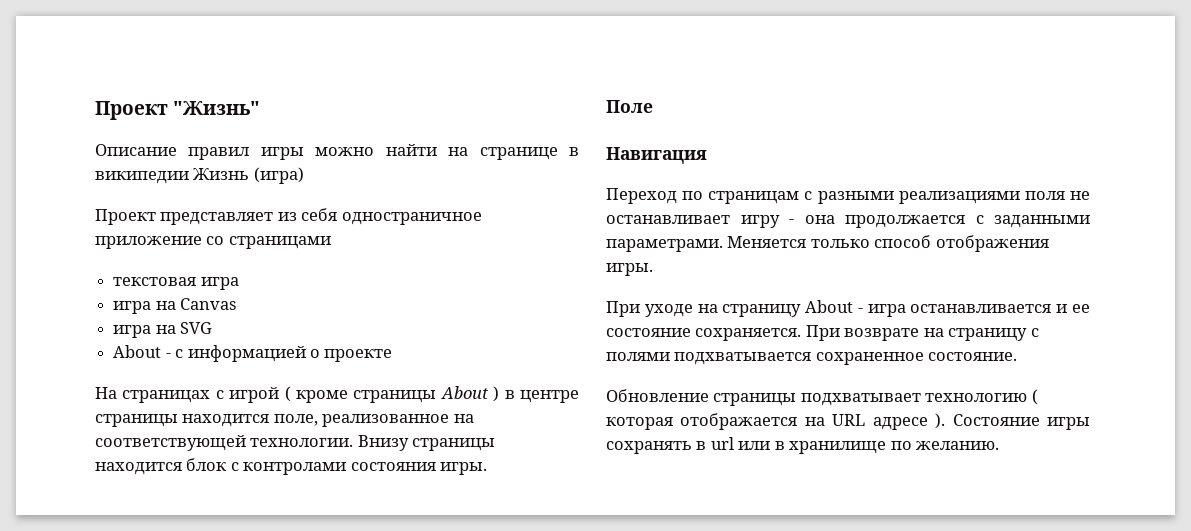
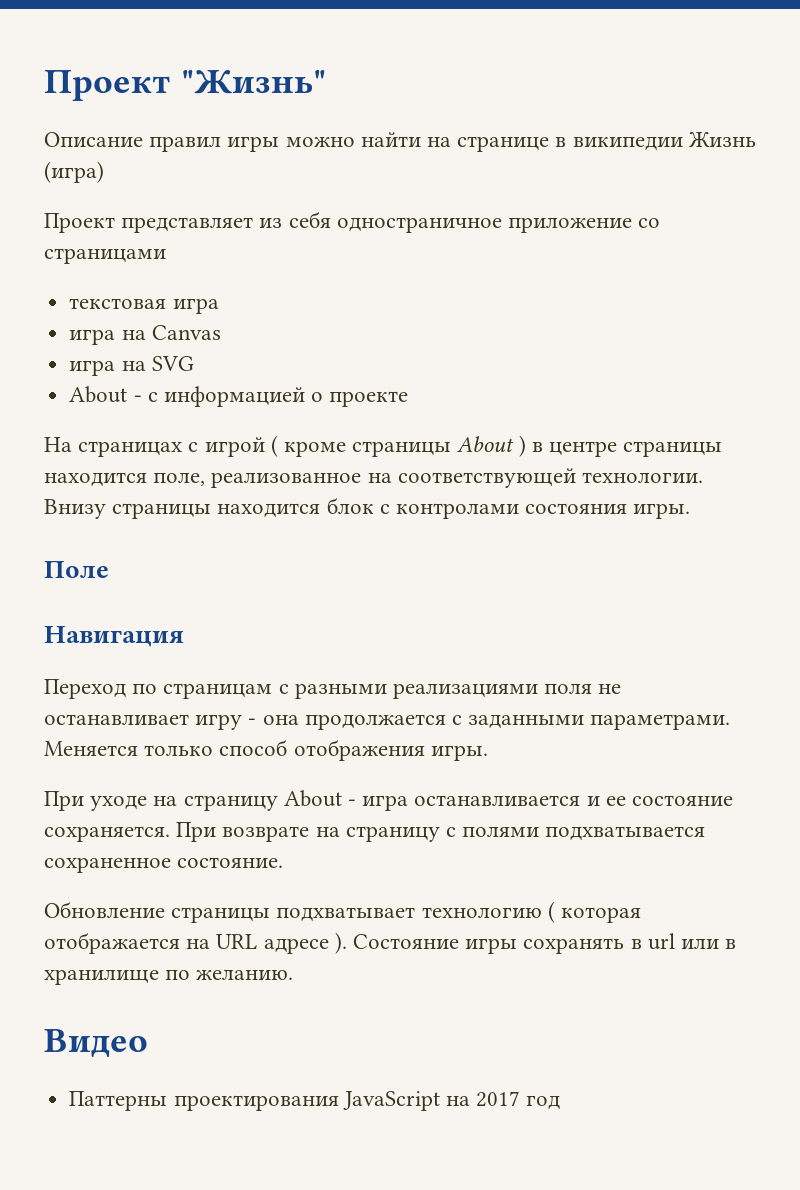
+ Видео
+ Паттерны проектирования JavaScript на 2017 год

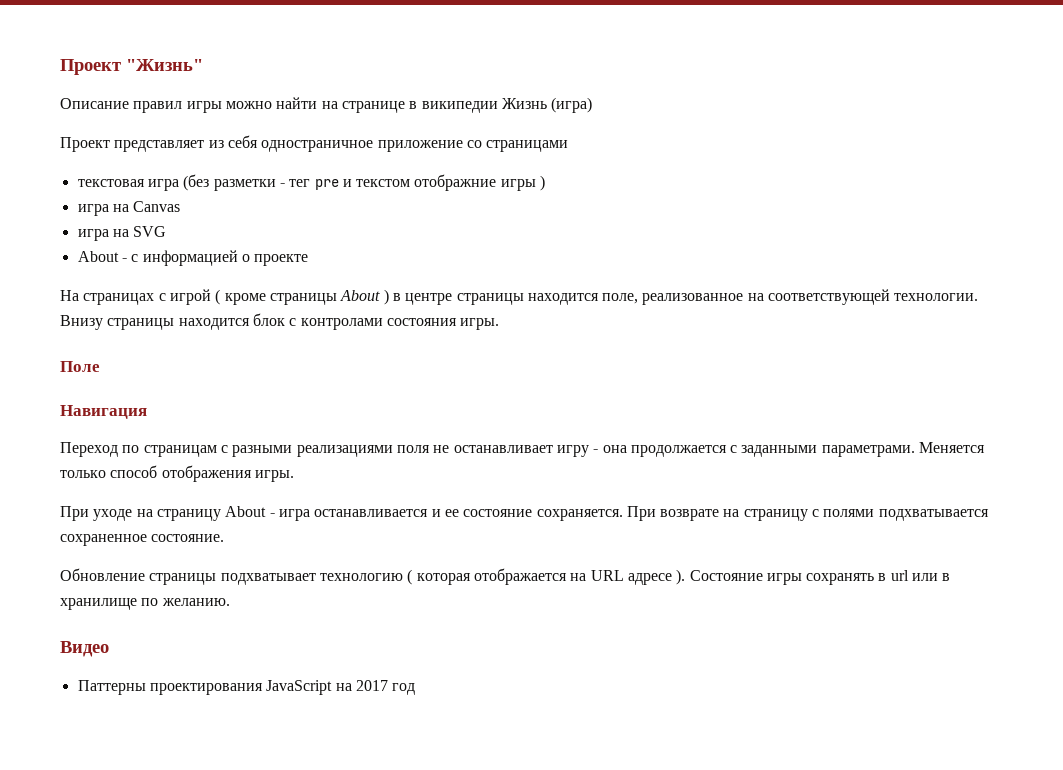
- текстовая игра
+ текстовая игра (без разметки - тег pre и текстом отображние игры )

